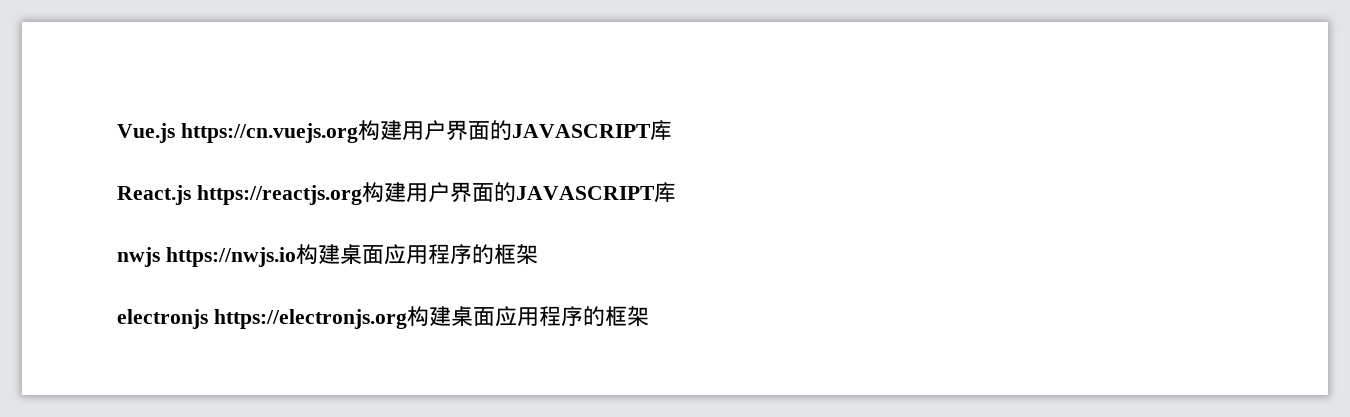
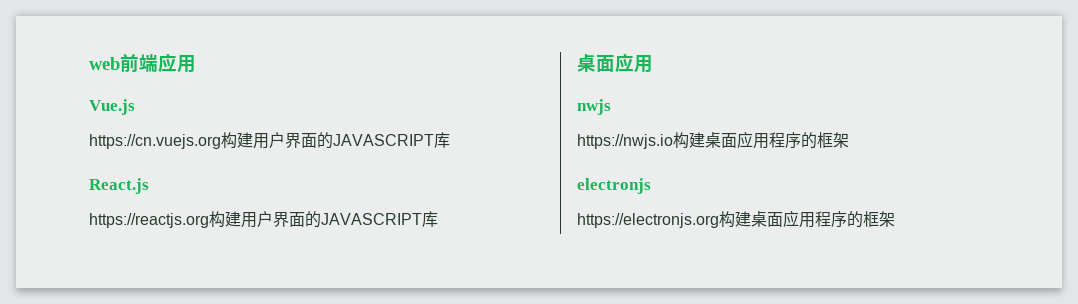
+ web前端应用
- Vue.js https://cn.vuejs.org构建用户界面的JAVASCRIPT库
+ Vue.js
+ https://cn.vuejs.org构建用户界面的JAVASCRIPT库
- React.js https://reactjs.org构建用户界面的JAVASCRIPT库
+ React.js
+ https://reactjs.org构建用户界面的JAVASCRIPT库
+ 桌面应用
- nwjs https://nwjs.io构建桌面应用程序的框架
+ nwjs
+ https://nwjs.io构建桌面应用程序的框架
- electronjs https://electronjs.org构建桌面应用程序的框架
+ electronjs
+ https://electronjs.org构建桌面应用程序的框架

